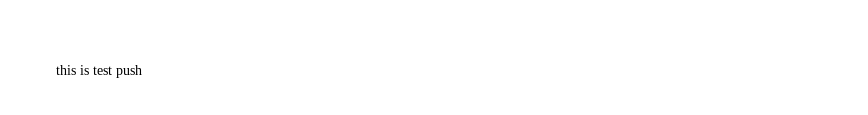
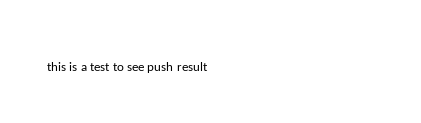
- this is test push
+ this is a test to see push result

